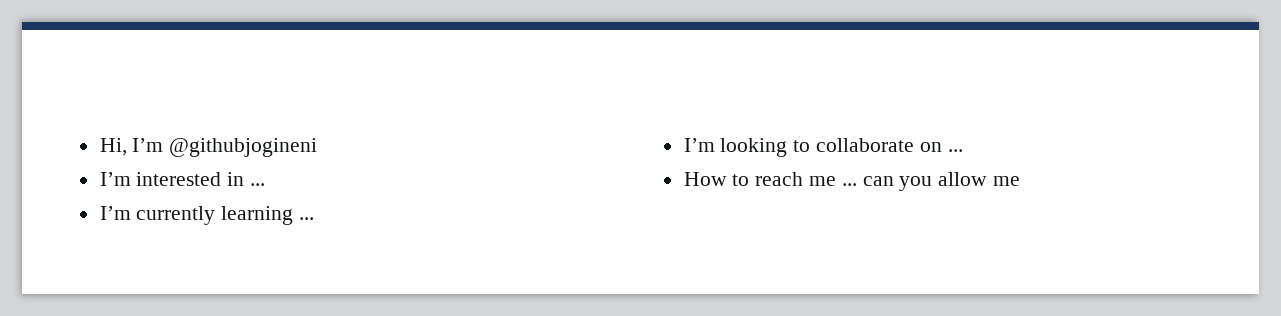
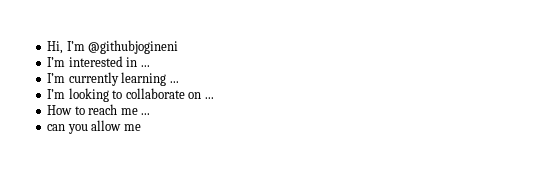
- How to reach me ... can you allow me
+ How to reach me ...
+ can you allow me

